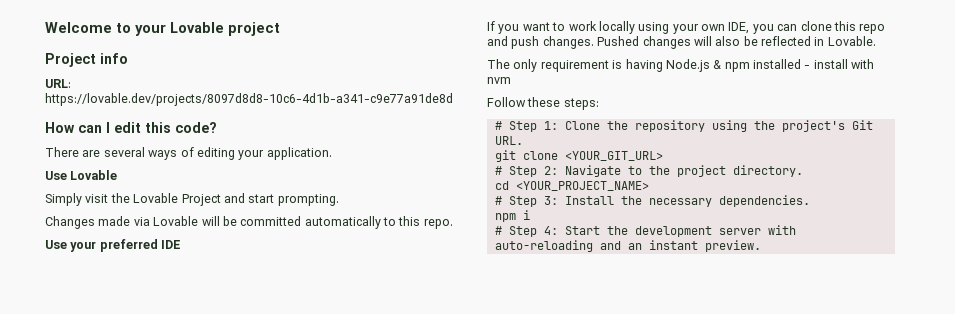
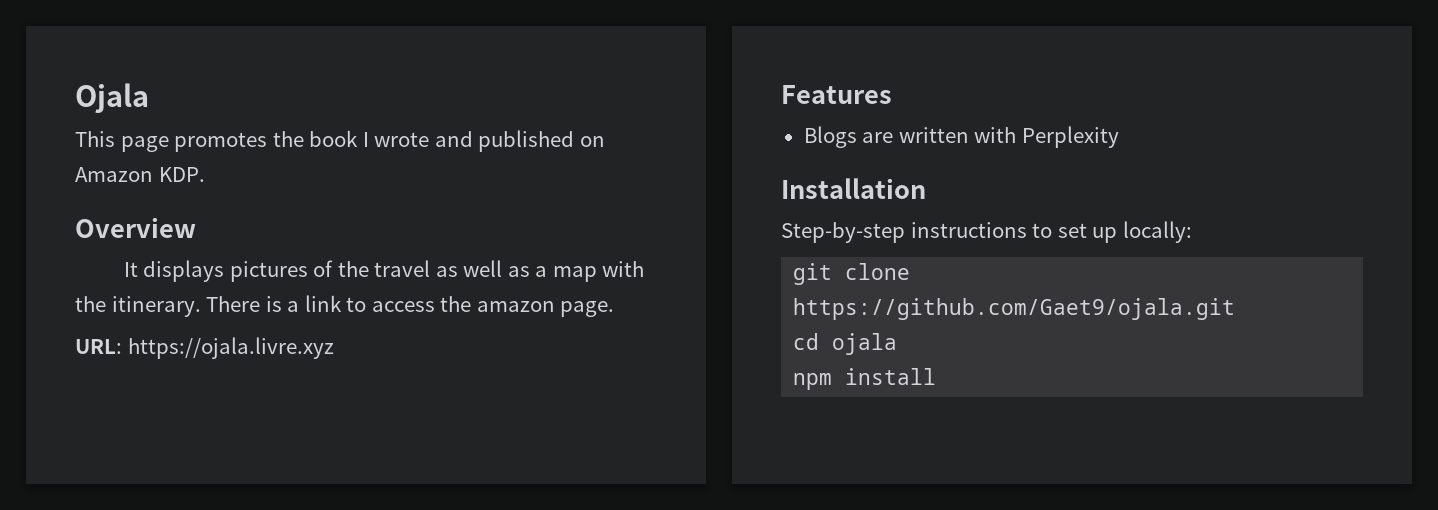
- Welcome to your Lovable project
- Project info
- URL: https://lovable.dev/projects/8097d8d8-10c6-4d1b-a341-c9e77a91de8d
- How can I edit this code?
- There are several ways of editing your application.
- Use Lovable
- Simply visit the Lovable Project and start prompting.
- Changes made via Lovable will be committed automatically to this repo.
- Use your preferred IDE
- If you want to work locally using your own IDE, you can clone this repo and push changes. Pushed changes will also be reflected in Lovable.
- The only requirement is having Node.js & npm installed - install with nvm
- Follow these steps:
- # Step 1: Clone the repository using the project's Git URL.
- git clone <YOUR_GIT_URL>
- # Step 2: Navigate to the project directory.
- cd <YOUR_PROJECT_NAME>
- # Step 3: Install the necessary dependencies.
- npm i
- # Step 4: Start the development server with auto-reloading and an instant preview.
+ Ojala
+ This page promotes the book I wrote and published on Amazon KDP.
+ Overview
+ It displays pictures of the travel as well as a map with the itinerary. There is a link to access the amazon page.
+ URL: https://ojala.livre.xyz
+ Features
+ Blogs are written with Perplexity
+ Installation
+ Step-by-step instructions to set up locally:
+ git clone https://github.com/Gaet9/ojala.git
+ cd ojala
+ npm install

